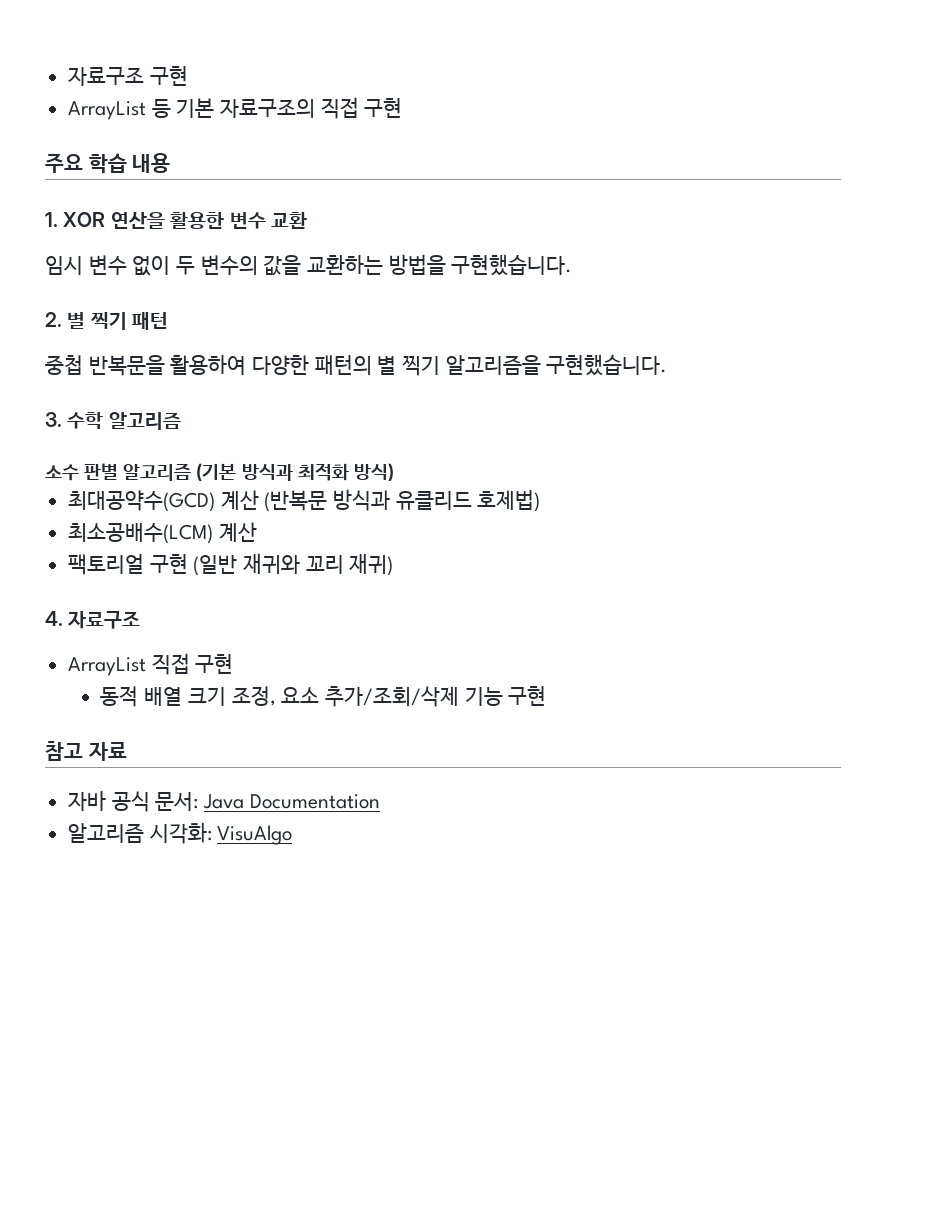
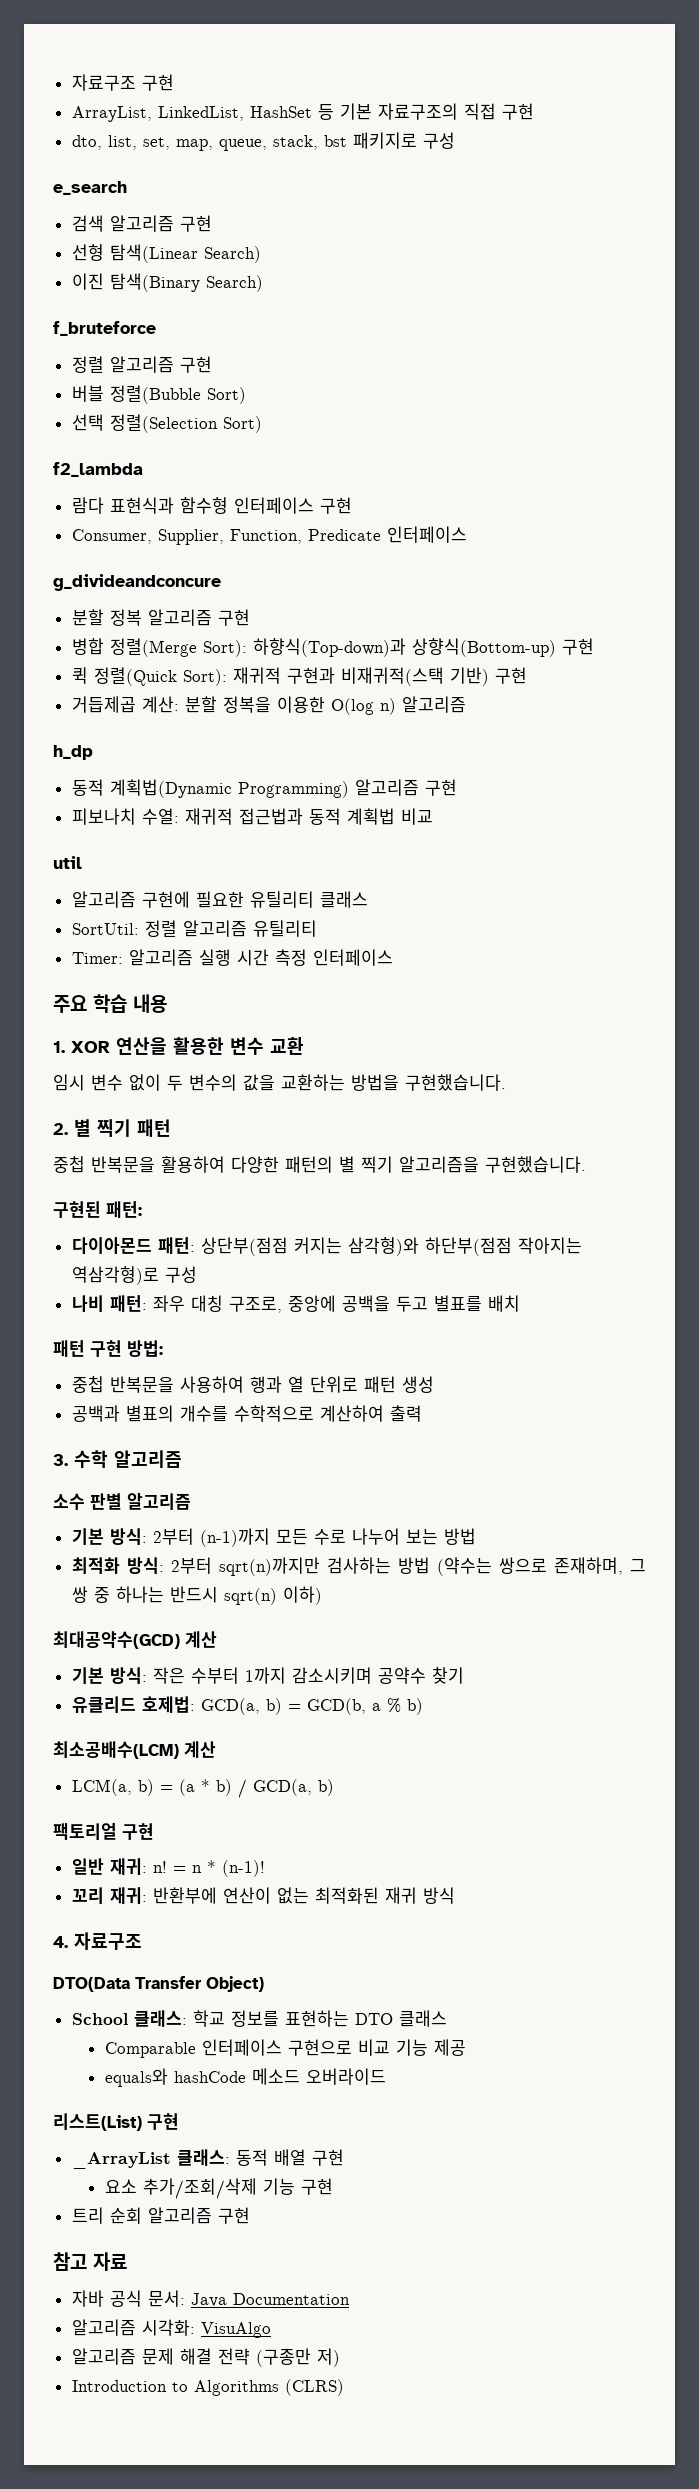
- ArrayList 등 기본 자료구조의 직접 구현
+ ArrayList, LinkedList, HashSet 등 기본 자료구조의 직접 구현
+ dto, list, set, map, queue, stack, bst 패키지로 구성
+ e_search
+ 검색 알고리즘 구현
+ 선형 탐색(Linear Search)
+ 이진 탐색(Binary Search)
+ f_bruteforce
+ 정렬 알고리즘 구현
+ 버블 정렬(Bubble Sort)
+ 선택 정렬(Selection Sort)
+ f2_lambda
+ 람다 표현식과 함수형 인터페이스 구현
+ Consumer, Supplier, Function, Predicate 인터페이스
+ g_divideandconcure
+ 분할 정복 알고리즘 구현
+ 병합 정렬(Merge Sort): 하향식(Top-down)과 상향식(Bottom-up) 구현
+ 퀵 정렬(Quick Sort): 재귀적 구현과 비재귀적(스택 기반) 구현
+ 거듭제곱 계산: 분할 정복을 이용한 O(log n) 알고리즘
+ h_dp
+ 동적 계획법(Dynamic Programming) 알고리즘 구현
+ 피보나치 수열: 재귀적 접근법과 동적 계획법 비교
+ util
+ 알고리즘 구현에 필요한 유틸리티 클래스
+ SortUtil: 정렬 알고리즘 유틸리티
+ Timer: 알고리즘 실행 시간 측정 인터페이스
+ 구현된 패턴:
+ 다이아몬드 패턴: 상단부(점점 커지는 삼각형)와 하단부(점점 작아지는 역삼각형)로 구성
+ 나비 패턴: 좌우 대칭 구조로, 중앙에 공백을 두고 별표를 배치
+ 패턴 구현 방법:
+ 중첩 반복문을 사용하여 행과 열 단위로 패턴 생성
+ 공백과 별표의 개수를 수학적으로 계산하여 출력
- 소수 판별 알고리즘 (기본 방식과 최적화 방식)
- 최대공약수(GCD) 계산 (반복문 방식과 유클리드 호제법)
+ 소수 판별 알고리즘
+ 기본 방식: 2부터 (n-1)까지 모든 수로 나누어 보는 방법
+ 최적화 방식: 2부터 sqrt(n)까지만 검사하는 방법 (약수는 쌍으로 존재하며, 그 쌍 중 하나는 반드시 sqrt(n) 이하)
+ 최대공약수(GCD) 계산
+ 기본 방식: 작은 수부터 1까지 감소시키며 공약수 찾기
+ 유클리드 호제법: GCD(a, b) = GCD(b, a % b)
  최소공배수(LCM) 계산
- 팩토리얼 구현 (일반 재귀와 꼬리 재귀)
+ LCM(a, b) = (a * b) / GCD(a, b)
+ 팩토리얼 구현
+ 일반 재귀: n! = n * (n-1)!
+ 꼬리 재귀: 반환부에 연산이 없는 최적화된 재귀 방식
  4. 자료구조
- ArrayList 직접 구현
- 동적 배열 크기 조정, 요소 추가/조회/삭제 기능 구현
+ DTO(Data Transfer Object)
+ School 클래스: 학교 정보를 표현하는 DTO 클래스
+ Comparable 인터페이스 구현으로 비교 기능 제공
+ equals와 hashCode 메소드 오버라이드
+ 리스트(List) 구현
+ _ArrayList 클래스: 동적 배열 구현
+ 요소 추가/조회/삭제 기능 구현
+ 트리 순회 알고리즘 구현
+ 알고리즘 문제 해결 전략 (구종만 저)
+ Introduction to Algorithms (CLRS)

